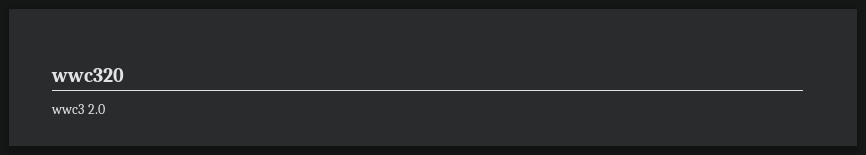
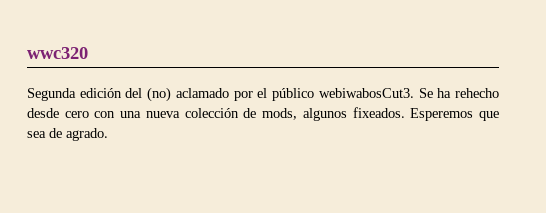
- wwc3 2.0
+ Segunda edición del (no) aclamado por el público webiwabosCut3. Se ha rehecho desde cero con una nueva colección de mods, algunos fixeados. Esperemos que sea de agrado.

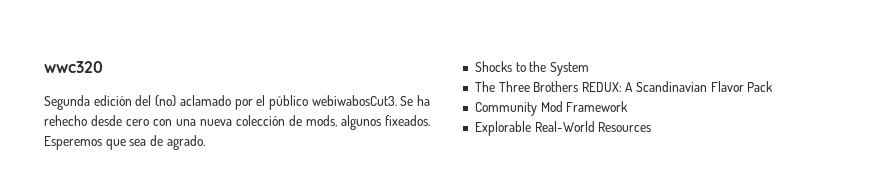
+ Shocks to the System
+ The Three Brothers REDUX: A Scandinavian Flavor Pack
+ Community Mod Framework
+ Explorable Real-World Resources

